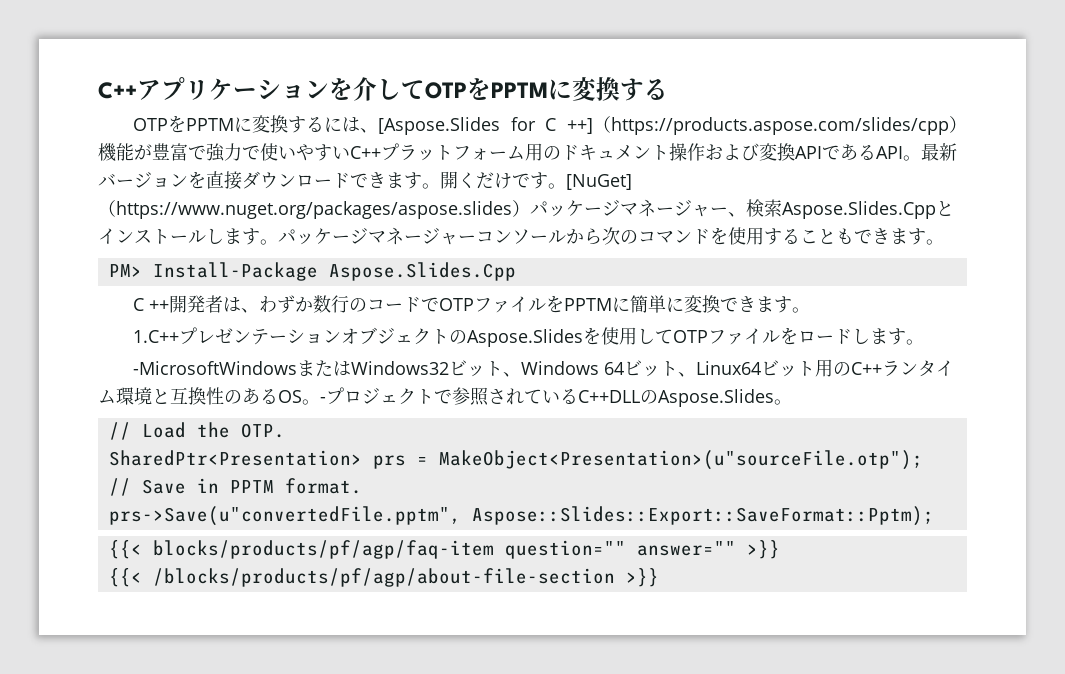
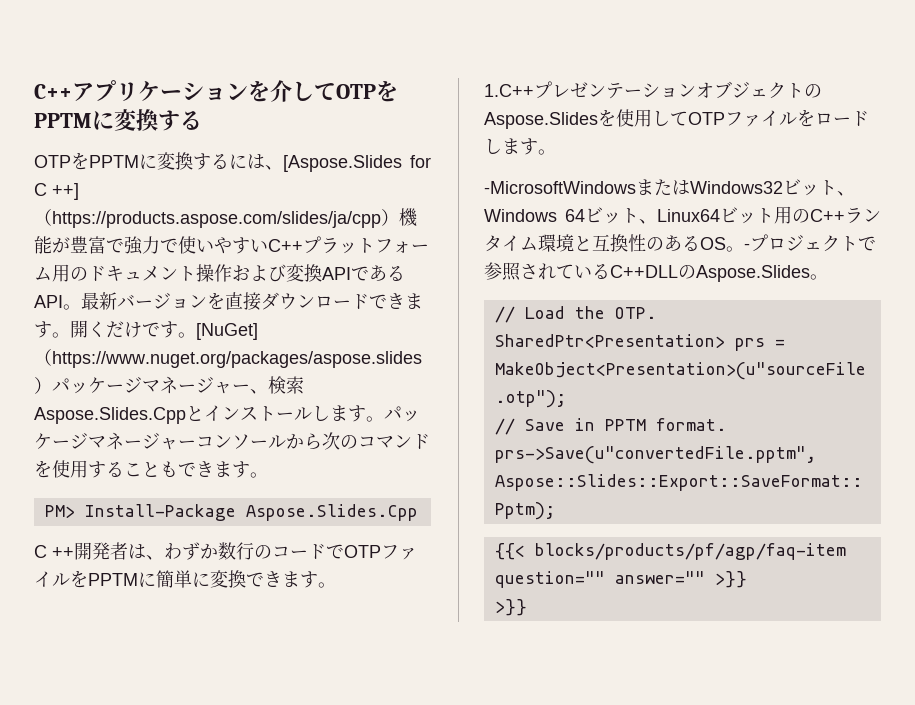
- OTPをPPTMに変換するには、[Aspose.Slides for C ++]（https://products.aspose.com/slides/cpp）機能が豊富で強力で使いやすいC++プラットフォーム用のドキュメント操作および変換APIであるAPI。
+ OTPをPPTMに変換するには、[Aspose.Slides for C ++]（https://products.aspose.com/slides/ja/cpp）機能が豊富で強力で使いやすいC++プラットフォーム用のドキュメント操作および変換APIであるAPI。
  {{< blocks/products/pf/agp/faq-item question="" answer="" >}}
- {{< /blocks/products/pf/agp/about-file-section >}}
+ >}}

